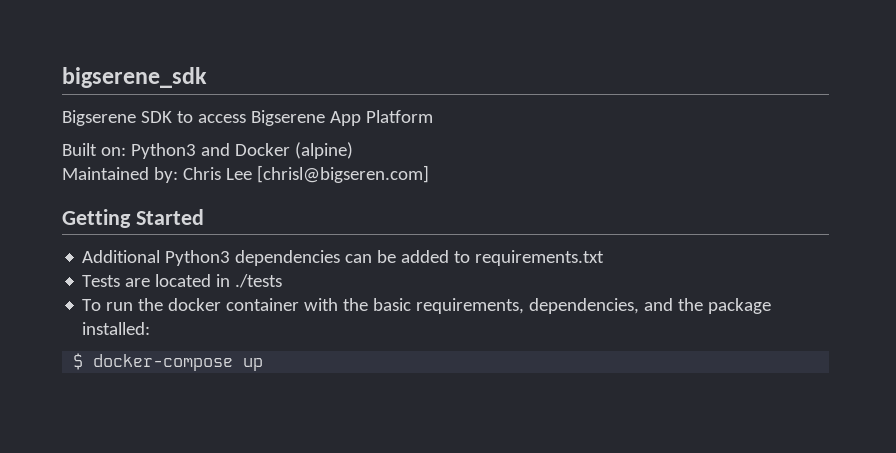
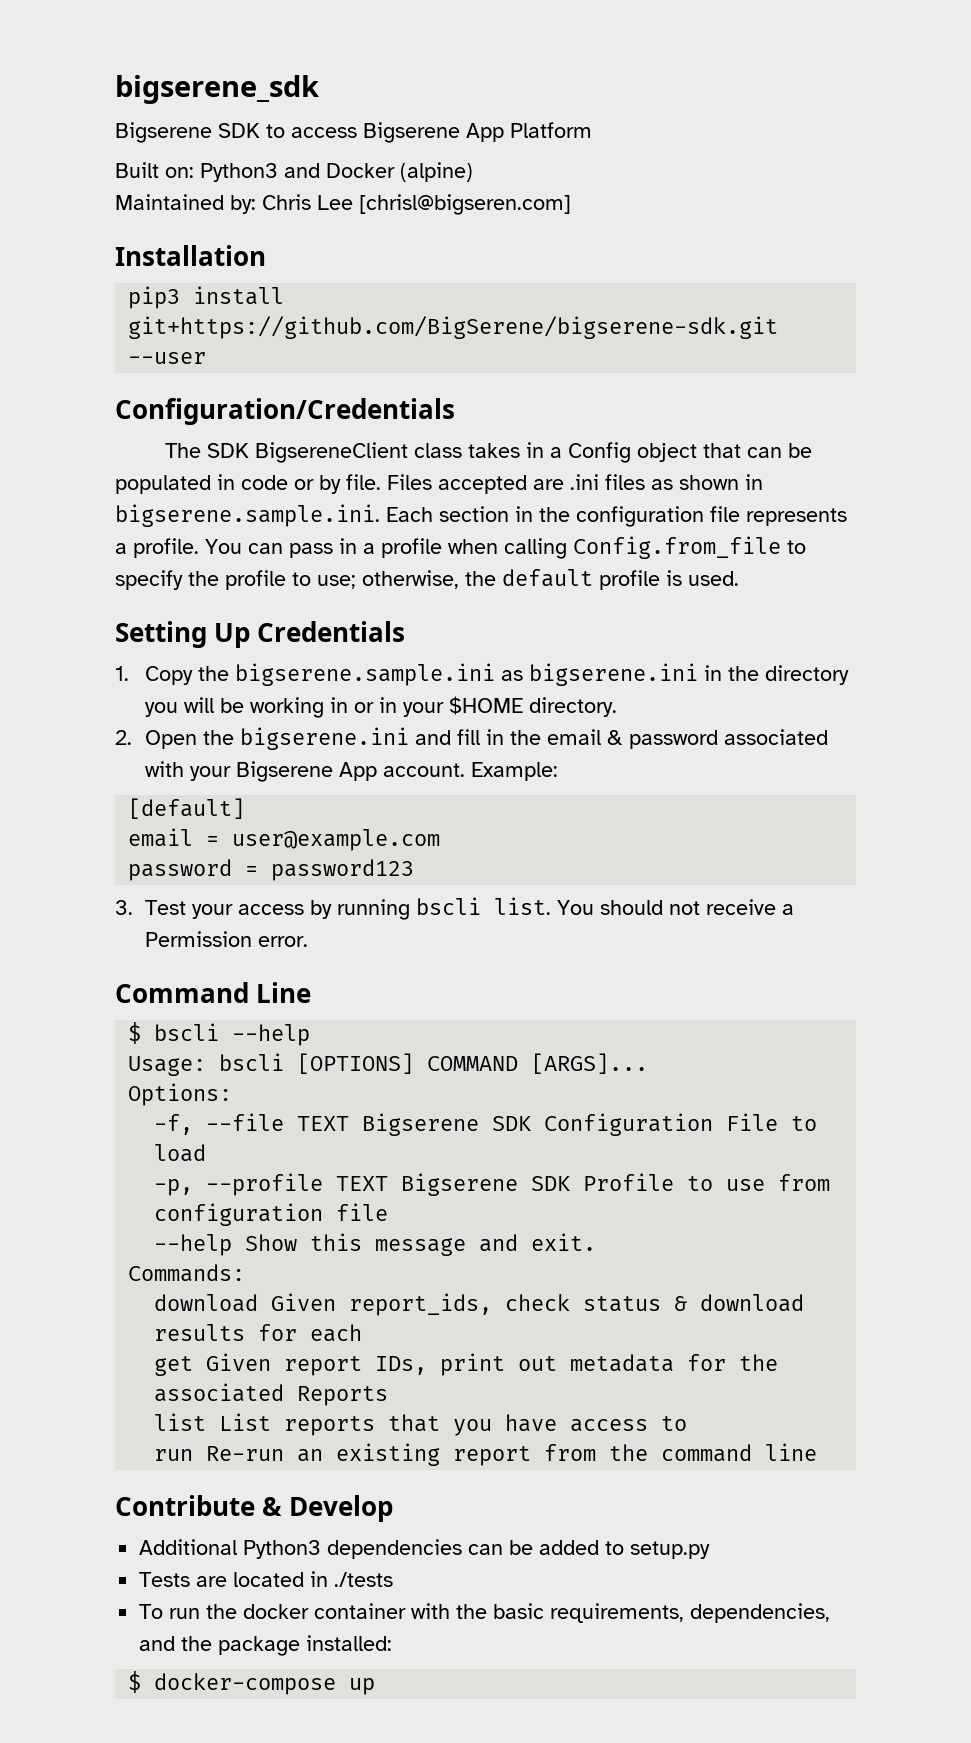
- Getting Started
+ Installation
+ pip3 install git+https://github.com/BigSerene/bigserene-sdk.git --user
+ Configuration/Credentials
+ The SDK BigsereneClient class takes in a Config object that can be populated in code or by file. Files accepted are .ini files as shown in bigserene.sample.ini. Each section in the configuration file represents a profile. You can pass in a profile when calling Config.from_file to specify the profile to use; otherwise, the default profile is used.
+ Setting Up Credentials
+ 1. Copy the bigserene.sample.ini as bigserene.ini in the directory you will be working in or in your $HOME directory.
+ 2. Open the bigserene.ini and fill in the email & password associated with your Bigserene App account. Example:
+ [default]
+ email = user@example.com
+ password = password123
+ 3. Test your access by running bscli list. You should not receive a Permission error.
+ Command Line
+ $ bscli --help
+ Usage: bscli [OPTIONS] COMMAND [ARGS]...
+ Options:
+ -f, --file TEXT Bigserene SDK Configuration File to load
+ -p, --profile TEXT Bigserene SDK Profile to use from configuration file
+ --help Show this message and exit.
+ Commands:
+ download Given report_ids, check status & download results for each
+ get Given report IDs, print out metadata for the associated Reports
+ list List reports that you have access to
+ run Re-run an existing report from the command line
+ Contribute & Develop
- Additional Python3 dependencies can be added to requirements.txt
+ Additional Python3 dependencies can be added to setup.py

